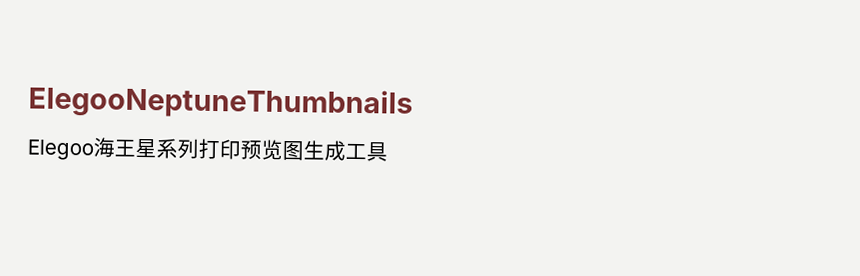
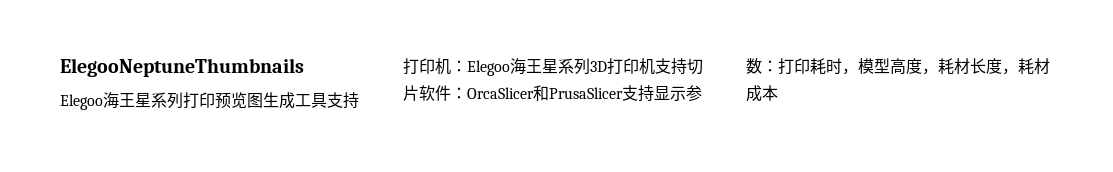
- Elegoo海王星系列打印预览图生成工具
+ Elegoo海王星系列打印预览图生成工具支持打印机：Elegoo海王星系列3D打印机支持切片软件：OrcaSlicer和PrusaSlicer支持显示参数：打印耗时，模型高度，耗材长度，耗材成本

